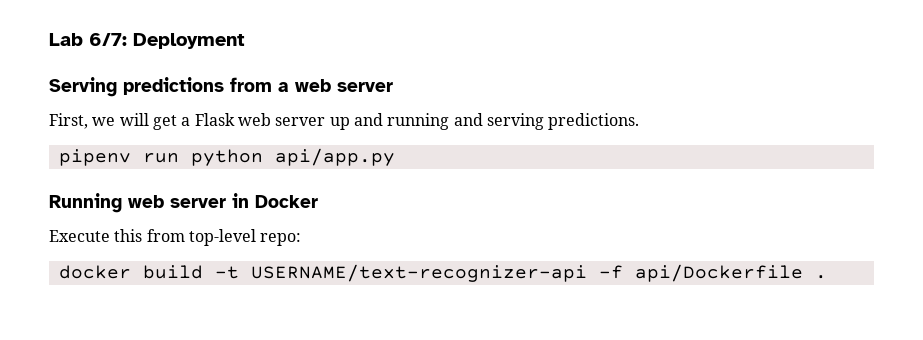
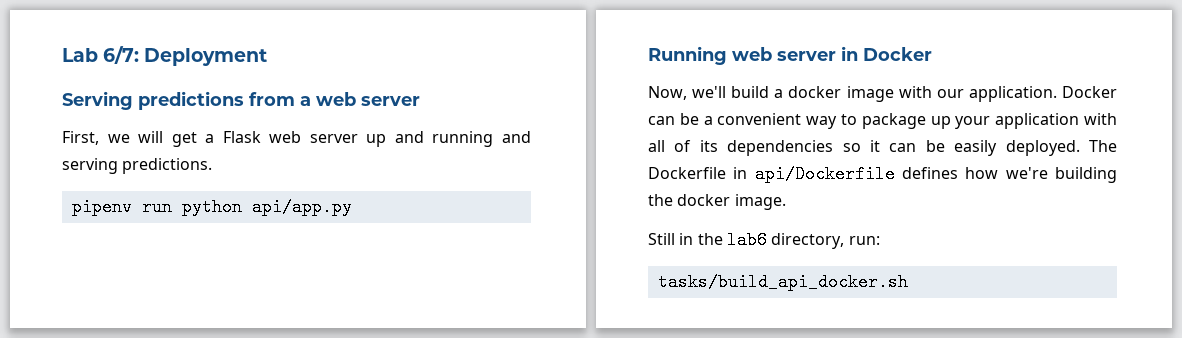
- Execute this from top-level repo:
- docker build -t USERNAME/text-recognizer-api -f api/Dockerfile .
+ Now, we'll build a docker image with our application. Docker can be a convenient way to package up your application with all of its dependencies so it can be easily deployed. The Dockerfile in api/Dockerfile defines how we're building the docker image.
+ Still in the lab6 directory, run:
+ tasks/build_api_docker.sh

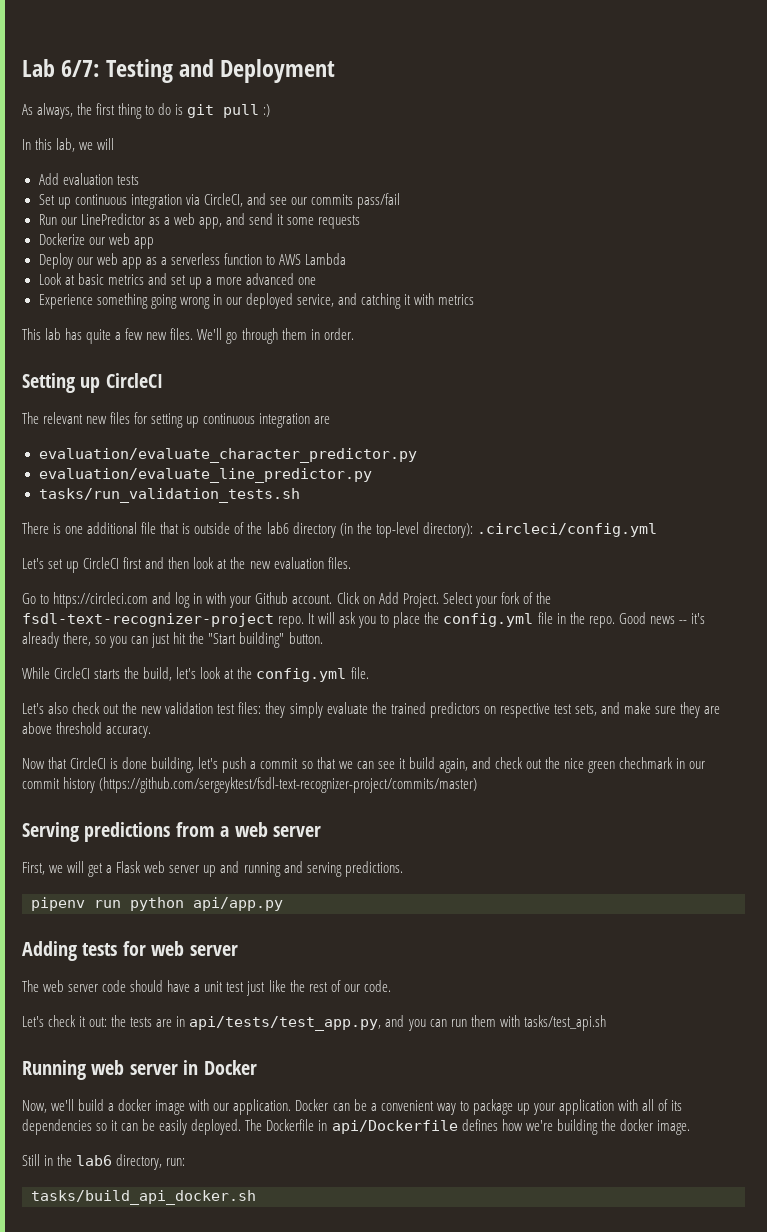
- Lab 6/7: Deployment
+ Lab 6/7: Testing and Deployment
+ As always, the first thing to do is git pull :)
+ In this lab, we will
+ Add evaluation tests
+ Set up continuous integration via CircleCI, and see our commits pass/fail
+ Run our LinePredictor as a web app, and send it some requests
+ Dockerize our web app
+ Deploy our web app as a serverless function to AWS Lambda
+ Look at basic metrics and set up a more advanced one
+ Experience something going wrong in our deployed service, and catching it with metrics
+ This lab has quite a few new files. We'll go through them in order.
+ Setting up CircleCI
+ The relevant new files for setting up continuous integration are
+ evaluation/evaluate_character_predictor.py
+ evaluation/evaluate_line_predictor.py
+ tasks/run_validation_tests.sh
+ There is one additional file that is outside of the lab6 directory (in the top-level directory): .circleci/config.yml
+ Let's set up CircleCI first and then look at the new evaluation files.
+ Go to https://circleci.com and log in with your Github account. Click on Add Project. Select your fork of the fsdl-text-recognizer-project repo. It will ask you to place the config.yml file in the repo. Good news -- it's already there, so you can just hit the "Start building" button.
+ While CircleCI starts the build, let's look at the config.yml file.
+ Let's also check out the new validation test files: they simply evaluate the trained predictors on respective test sets, and make sure they are above threshold accuracy.
+ Now that CircleCI is done building, let's push a commit so that we can see it build again, and check out the nice green chechmark in our commit history (https://github.com/sergeyktest/fsdl-text-recognizer-project/commits/master)
+ Adding tests for web server
+ The web server code should have a unit test just like the rest of our code.
+ Let's check it out: the tests are in api/tests/test_app.py, and you can run them with tasks/test_api.sh

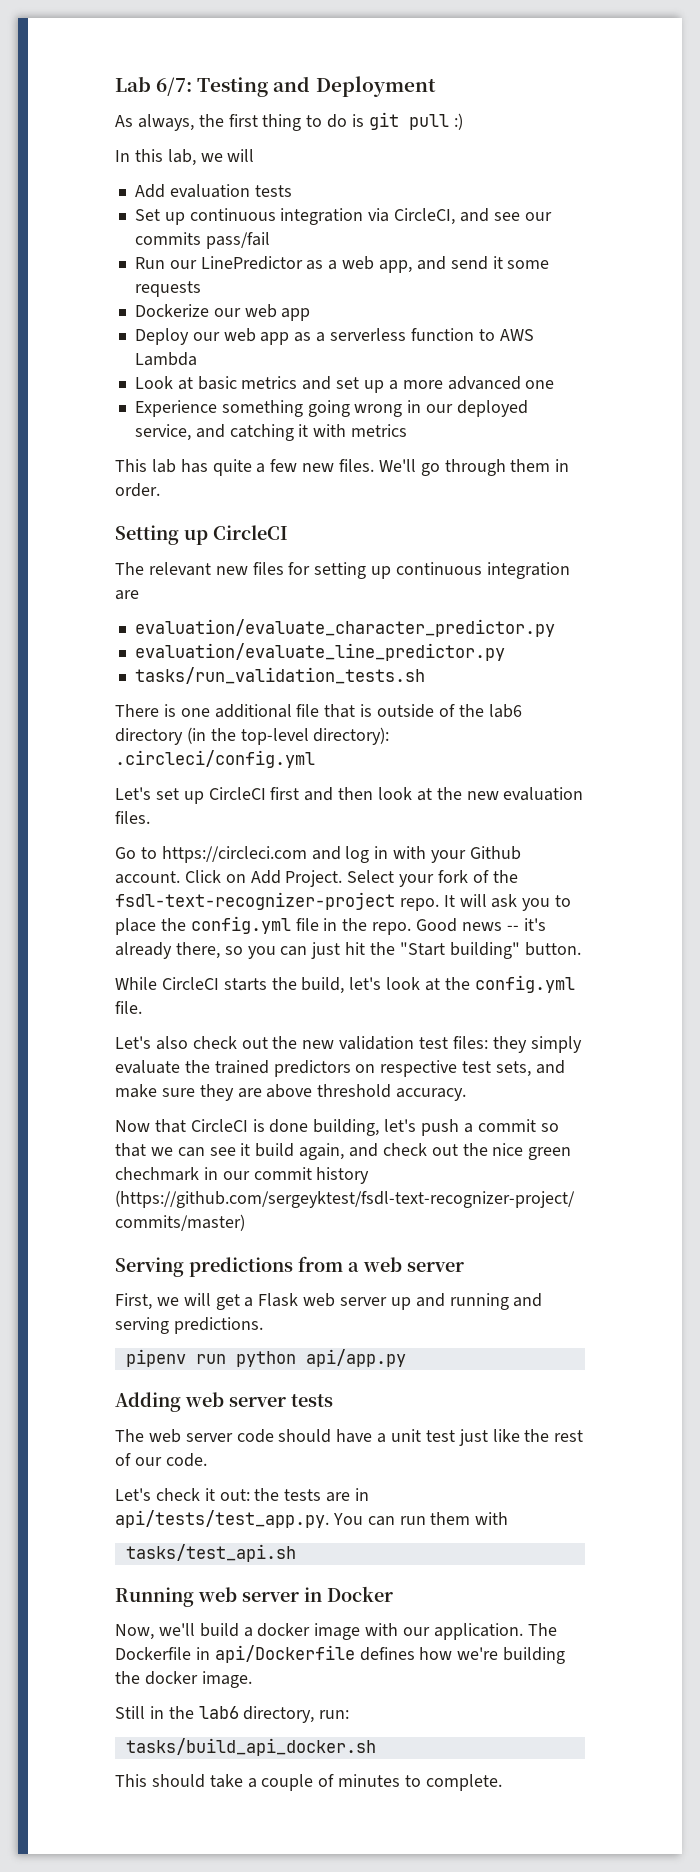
- Adding tests for web server
+ Adding web server tests
- Let's check it out: the tests are in api/tests/test_app.py, and you can run them with tasks/test_api.sh
+ Let's check it out: the tests are in api/tests/test_app.py. You can run them with
+ tasks/test_api.sh
- Docker can be a convenient way to package up your application with all of its dependencies so it can be easily deployed.
+ This should take a couple of minutes to complete.

